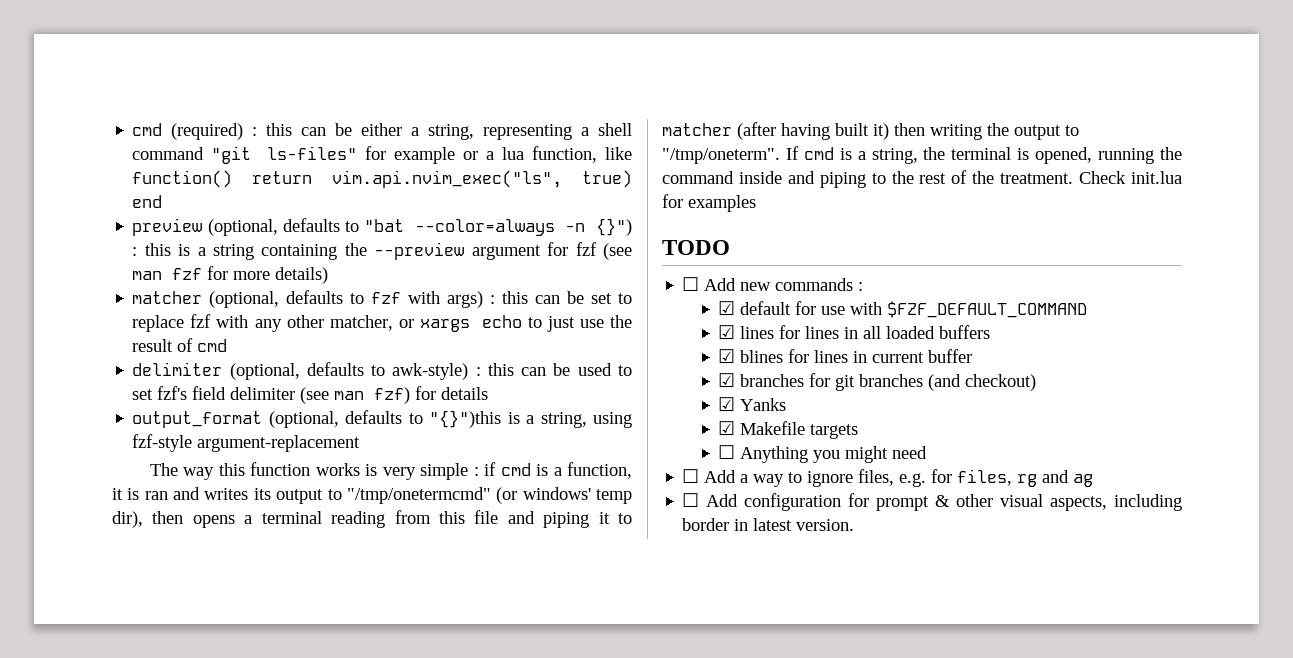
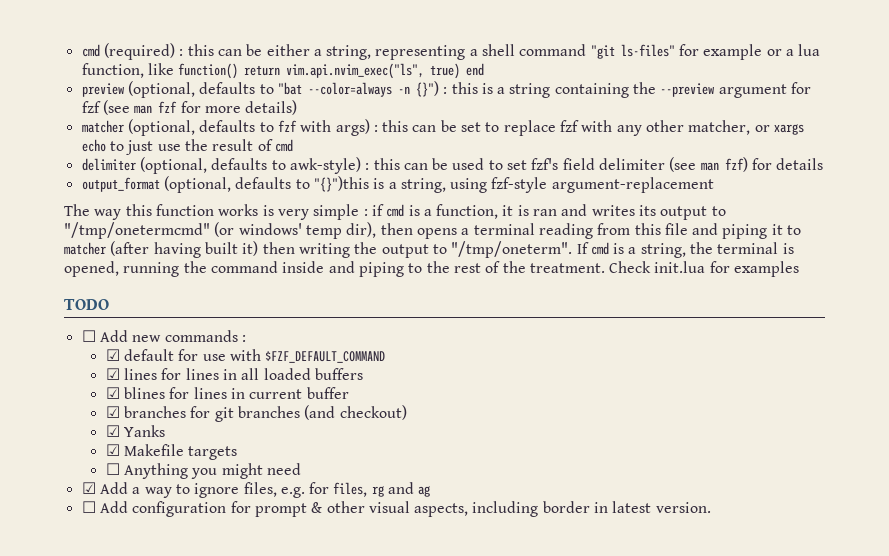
- ☐ Add a way to ignore files, e.g. for files, rg and ag
+ ☑ Add a way to ignore files, e.g. for files, rg and ag

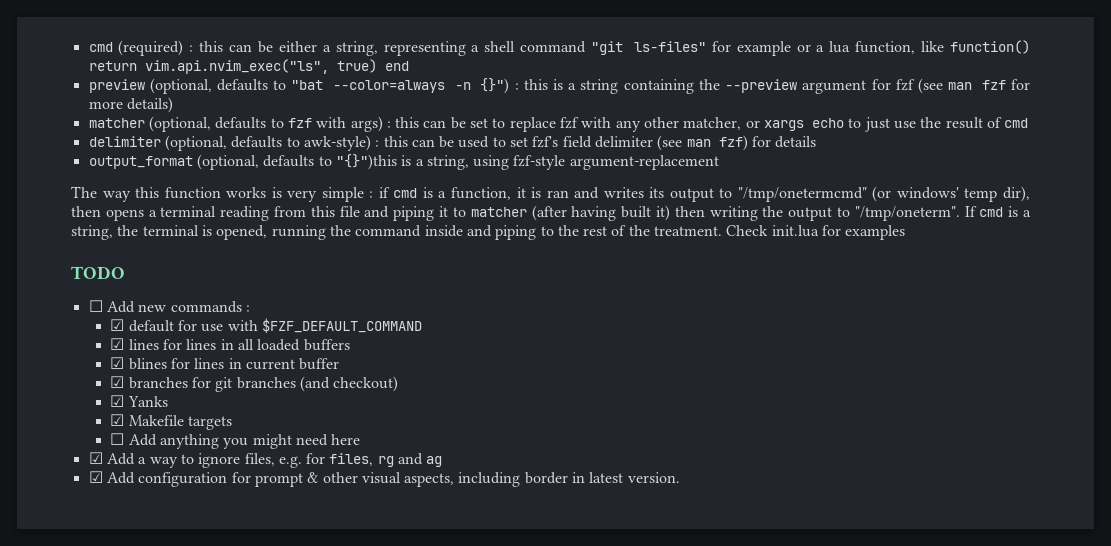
- ☐ Anything you might need
+ ☐ Add anything you might need here
- ☐ Add configuration for prompt & other visual aspects, including border in latest version.
+ ☑ Add configuration for prompt & other visual aspects, including border in latest version.

